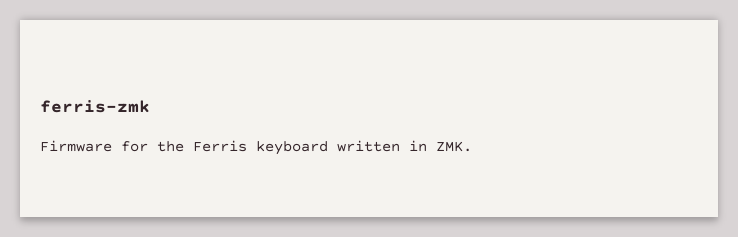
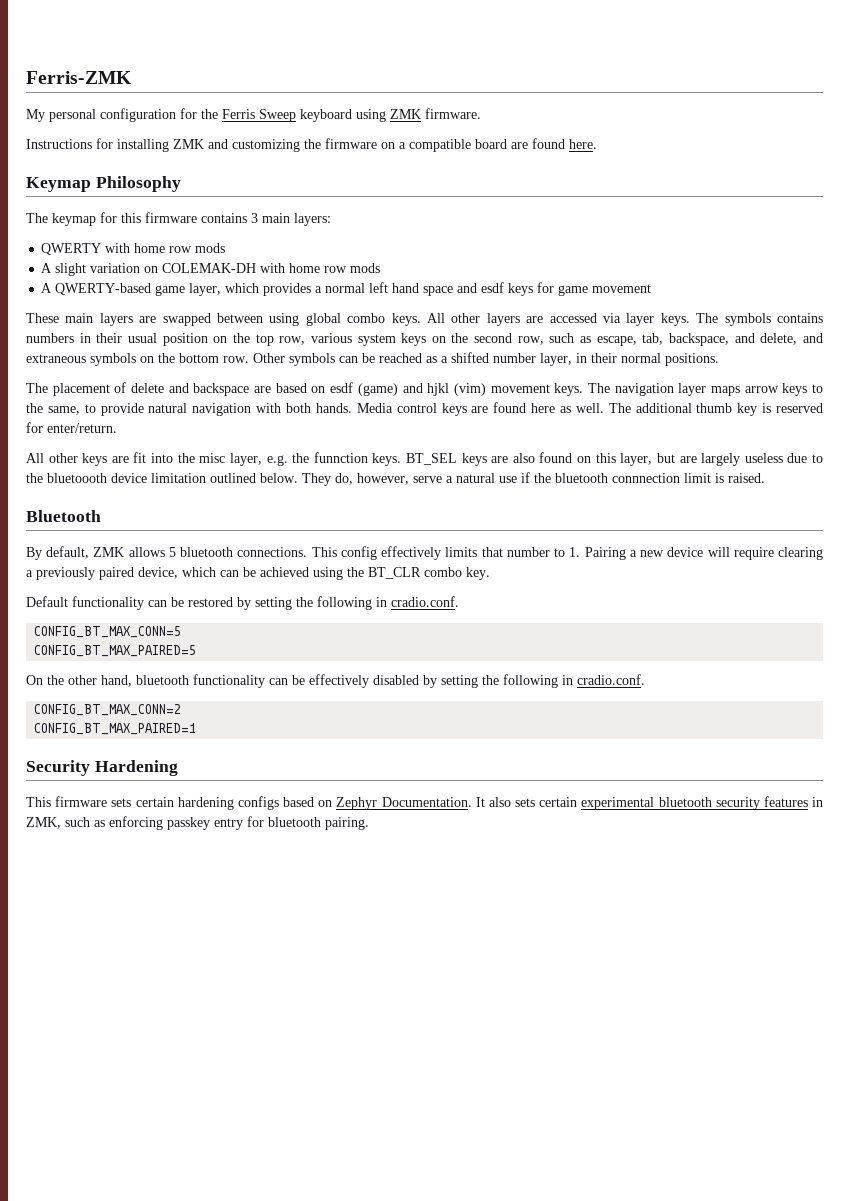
- ferris-zmk
- Firmware for the Ferris keyboard written in ZMK.
+ Ferris-ZMK
+ My personal configuration for the Ferris Sweep keyboard using ZMK firmware.
+ Instructions for installing ZMK and customizing the firmware on a compatible board are found here.
+ Keymap Philosophy
+ The keymap for this firmware contains 3 main layers:
+ QWERTY with home row mods
+ A slight variation on COLEMAK-DH with home row mods
+ A QWERTY-based game layer, which provides a normal left hand space and esdf keys for game movement
+ These main layers are swapped between using global combo keys. All other layers are accessed via layer keys. The symbols contains numbers in their usual position on the top row, various system keys on the second row, such as escape, tab, backspace, and delete, and extraneous symbols on the bottom row. Other symbols can be reached as a shifted number layer, in their normal positions.
+ The placement of delete and backspace are based on esdf (game) and hjkl (vim) movement keys. The navigation layer maps arrow keys to the same, to provide natural navigation with both hands. Media control keys are found here as well. The additional thumb key is reserved for enter/return.
+ All other keys are fit into the misc layer, e.g. the funnction keys. BT_SEL keys are also found on this layer, but are largely useless due to the bluetoooth device limitation outlined below. They do, however, serve a natural use if the bluetooth connnection limit is raised.
+ Bluetooth
+ By default, ZMK allows 5 bluetooth connections. This config effectively limits that number to 1. Pairing a new device will require clearing a previously paired device, which can be achieved using the BT_CLR combo key.
+ Default functionality can be restored by setting the following in cradio.conf.
+ CONFIG_BT_MAX_CONN=5
+ CONFIG_BT_MAX_PAIRED=5
+ On the other hand, bluetooth functionality can be effectively disabled by setting the following in cradio.conf.
+ CONFIG_BT_MAX_CONN=2
+ CONFIG_BT_MAX_PAIRED=1
+ Security Hardening
+ This firmware sets certain hardening configs based on Zephyr Documentation. It also sets certain experimental bluetooth security features in ZMK, such as enforcing passkey entry for bluetooth pairing.

